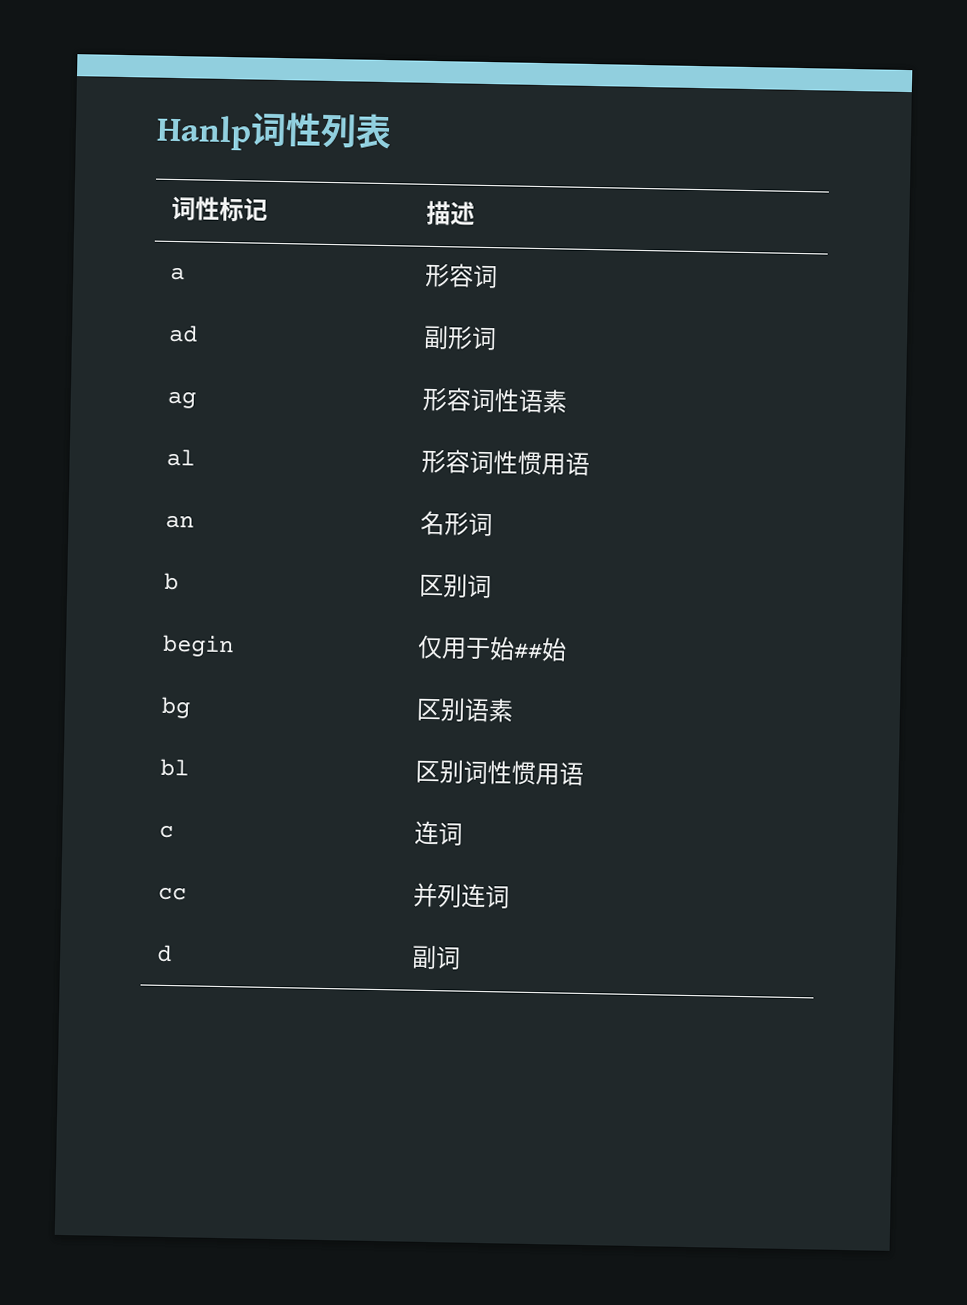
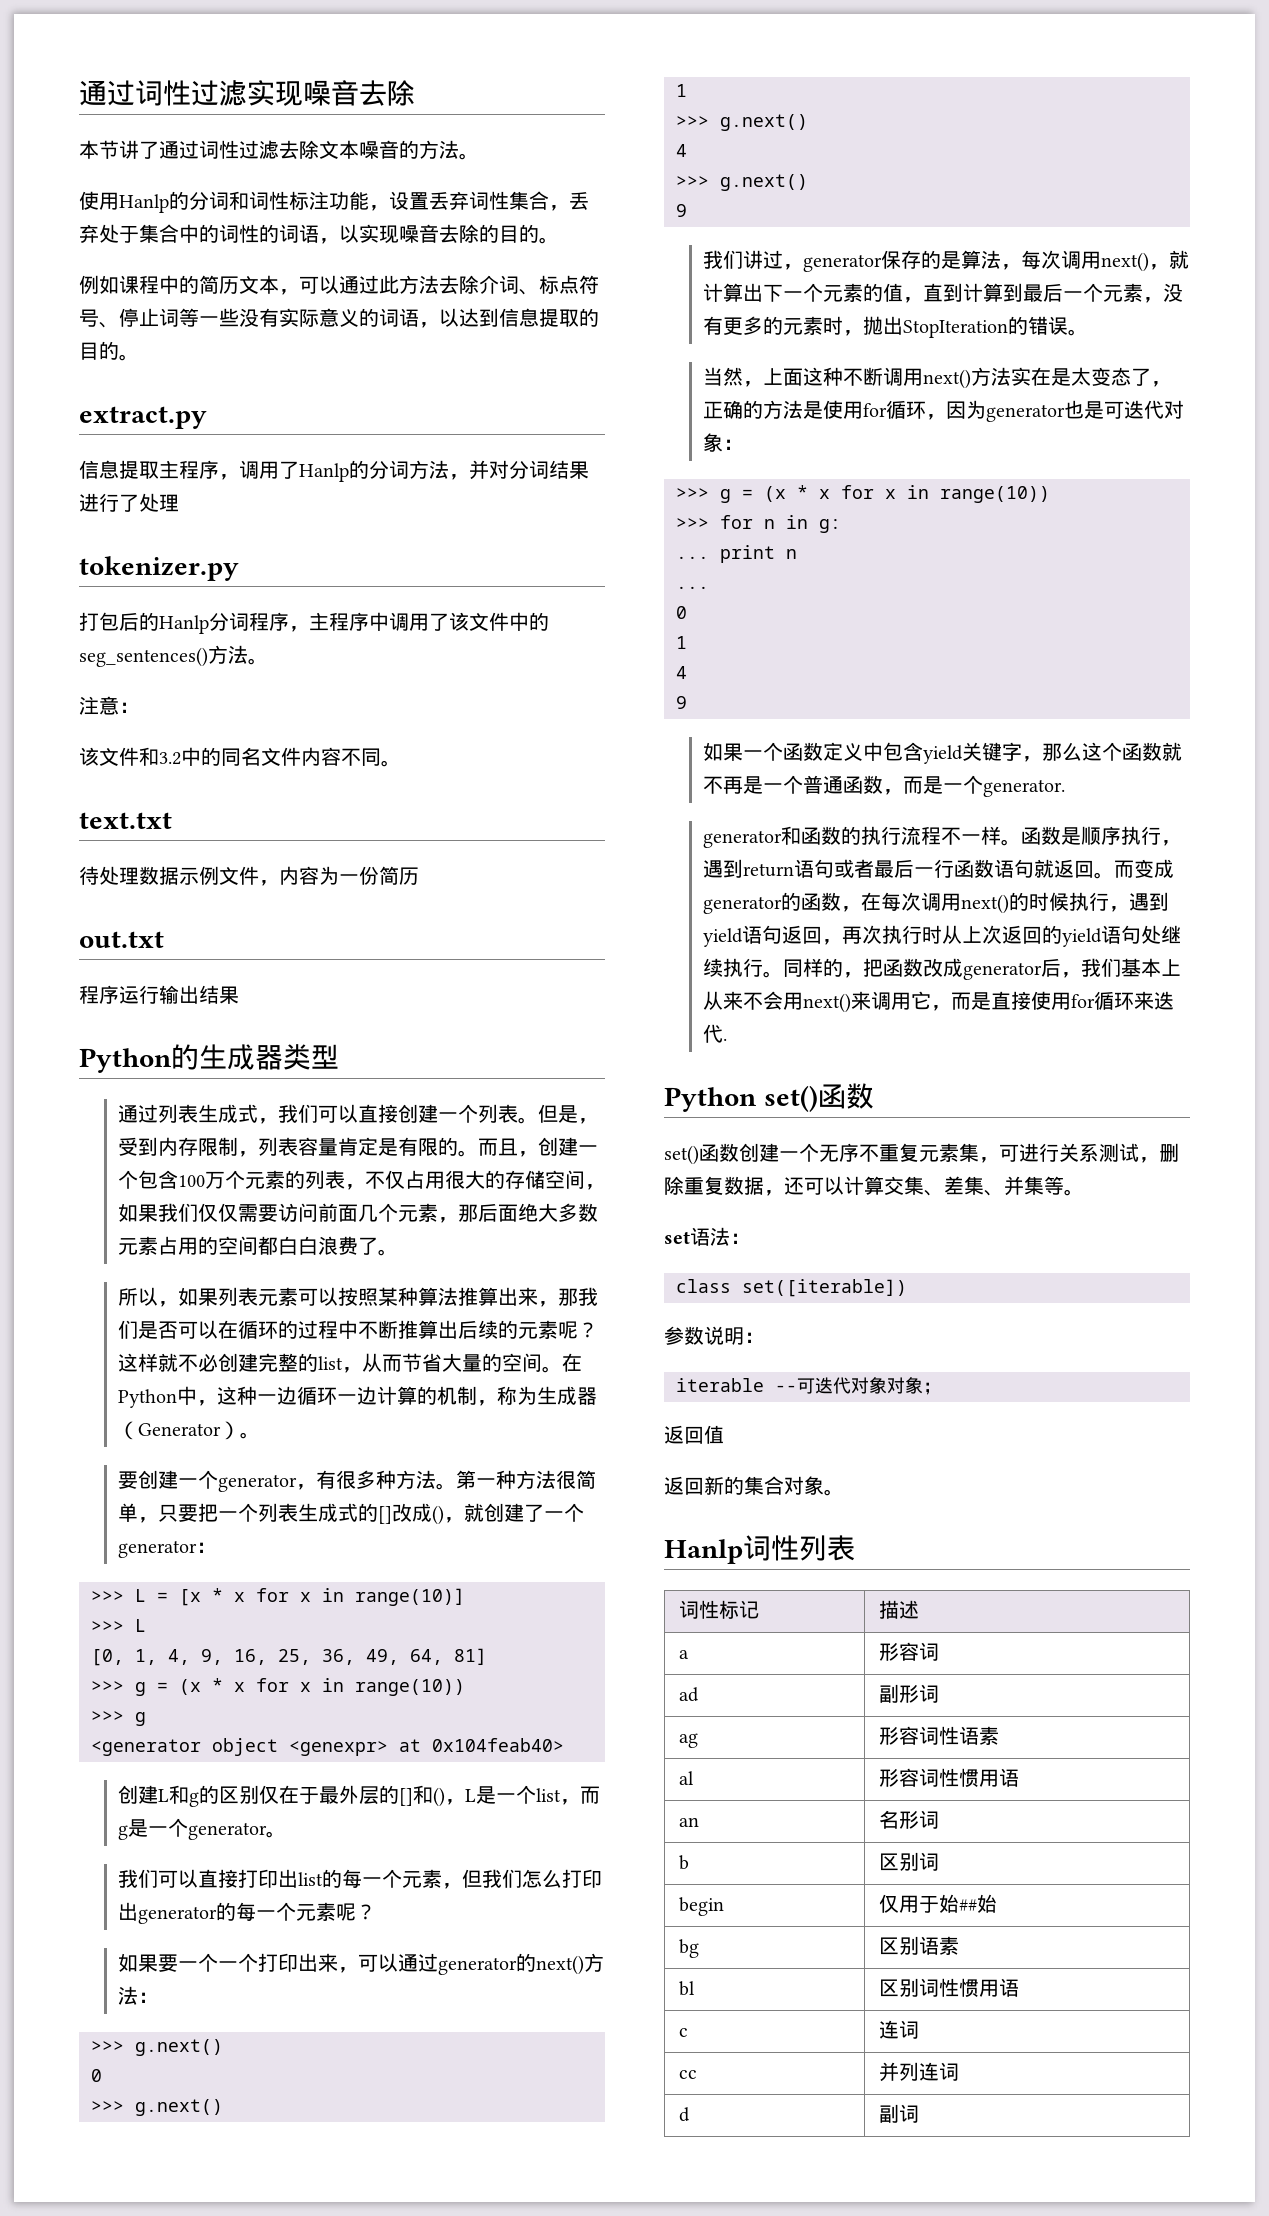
+ 通过词性过滤实现噪音去除
+ 本节讲了通过词性过滤去除文本噪音的方法。
+ 使用Hanlp的分词和词性标注功能，设置丢弃词性集合，丢弃处于集合中的词性的词语，以实现噪音去除的目的。
+ 例如课程中的简历文本，可以通过此方法去除介词、标点符号、停止词等一些没有实际意义的词语，以达到信息提取的目的。
+ extract.py
+ 信息提取主程序，调用了Hanlp的分词方法，并对分词结果进行了处理
+ tokenizer.py
+ 打包后的Hanlp分词程序，主程序中调用了该文件中的seg_sentences()方法。
+ 注意：
+ 该文件和3.2中的同名文件内容不同。
+ text.txt
+ 待处理数据示例文件，内容为一份简历
+ out.txt
+ 程序运行输出结果
+ Python的生成器类型
+ 通过列表生成式，我们可以直接创建一个列表。但是，受到内存限制，列表容量肯定是有限的。而且，创建一个包含100万个元素的列表，不仅占用很大的存储空间，如果我们仅仅需要访问前面几个元素，那后面绝大多数元素占用的空间都白白浪费了。
+ 所以，如果列表元素可以按照某种算法推算出来，那我们是否可以在循环的过程中不断推算出后续的元素呢？这样就不必创建完整的list，从而节省大量的空间。在Python中，这种一边循环一边计算的机制，称为生成器（Generator）。
+ 要创建一个generator，有很多种方法。第一种方法很简单，只要把一个列表生成式的[]改成()，就创建了一个generator：
+ >>> L = [x * x for x in range(10)]
+ >>> L
+ [0, 1, 4, 9, 16, 25, 36, 49, 64, 81]
+ >>> g = (x * x for x in range(10))
+ >>> g
+ <generator object <genexpr> at 0x104feab40>
+ 创建L和g的区别仅在于最外层的[]和()，L是一个list，而g是一个generator。
+ 我们可以直接打印出list的每一个元素，但我们怎么打印出generator的每一个元素呢？
+ 如果要一个一个打印出来，可以通过generator的next()方法：
+ >>> g.next()
+ 0
+ >>> g.next()
+ 1
+ >>> g.next()
+ 4
+ >>> g.next()
+ 9
+ 我们讲过，generator保存的是算法，每次调用next()，就计算出下一个元素的值，直到计算到最后一个元素，没有更多的元素时，抛出StopIteration的错误。
+ 当然，上面这种不断调用next()方法实在是太变态了，正确的方法是使用for循环，因为generator也是可迭代对象：
+ >>> g = (x * x for x in range(10))
+ >>> for n in g:
+ ... print n
+ ...
+ 0
+ 1
+ 4
+ 9
+ 如果一个函数定义中包含yield关键字，那么这个函数就不再是一个普通函数，而是一个generator.
+ generator和函数的执行流程不一样。函数是顺序执行，遇到return语句或者最后一行函数语句就返回。而变成generator的函数，在每次调用next()的时候执行，遇到yield语句返回，再次执行时从上次返回的yield语句处继续执行。同样的，把函数改成generator后，我们基本上从来不会用next()来调用它，而是直接使用for循环来迭代.
+ Python set()函数
+ set()函数创建一个无序不重复元素集，可进行关系测试，删除重复数据，还可以计算交集、差集、并集等。
+ set语法：
+ class set([iterable])
+ 参数说明：
+ iterable --可迭代对象对象；
+ 返回值
+ 返回新的集合对象。

